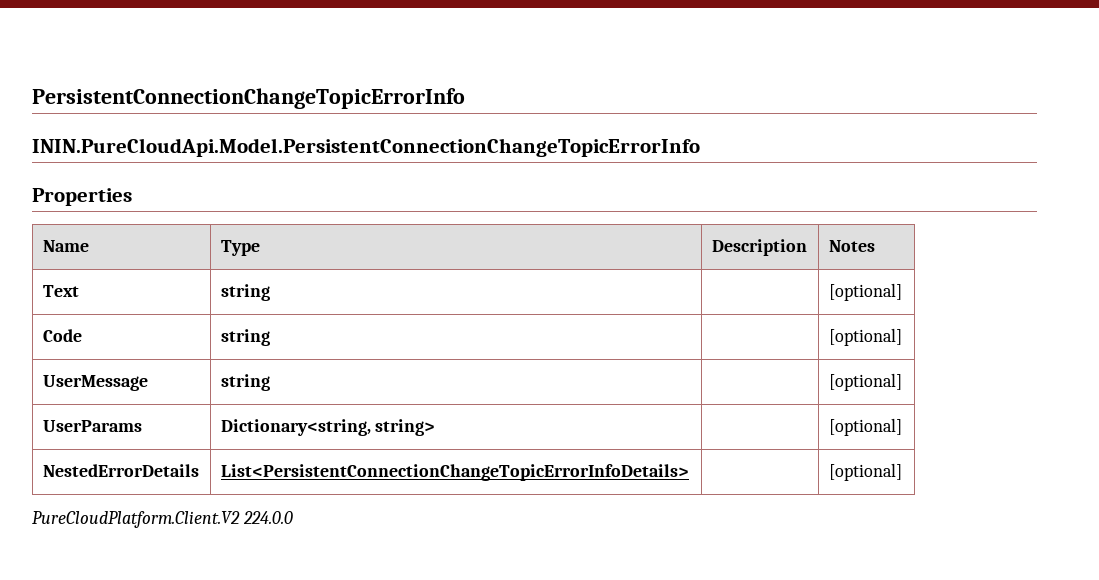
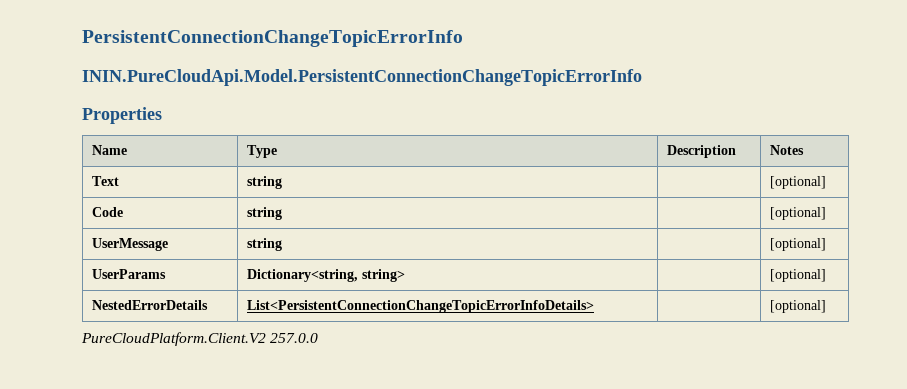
- PureCloudPlatform.Client.V2 224.0.0
+ PureCloudPlatform.Client.V2 257.0.0

